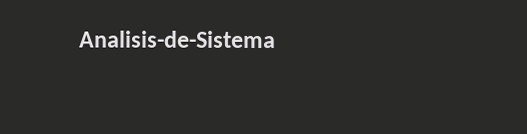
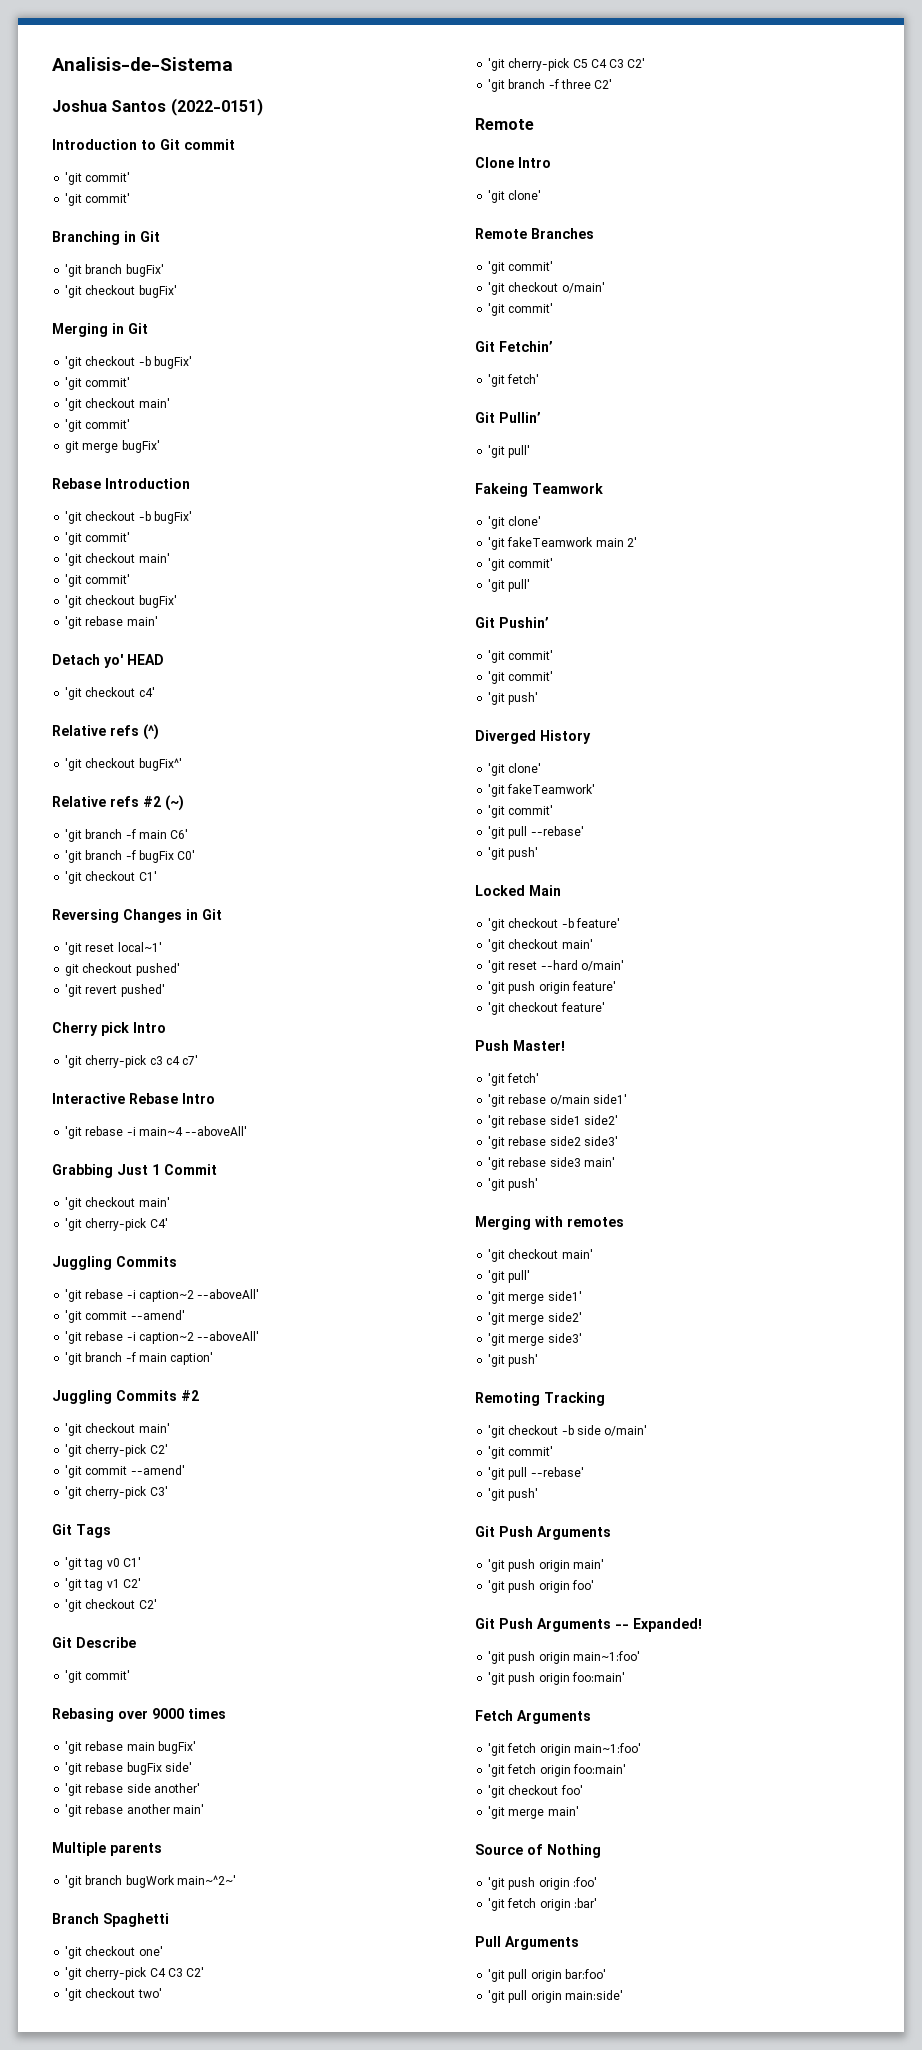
+ Joshua Santos (2022-0151)
+ Introduction to Git commit
+ 'git commit'
+ 'git commit'
+ Branching in Git
+ 'git branch bugFix'
+ 'git checkout bugFix'
+ Merging in Git
+ 'git checkout -b bugFix'
+ 'git commit'
+ 'git checkout main'
+ 'git commit'
+ git merge bugFix'
+ Rebase Introduction
+ 'git checkout -b bugFix'
+ 'git commit'
+ 'git checkout main'
+ 'git commit'
+ 'git checkout bugFix'
+ 'git rebase main'
+ Detach yo' HEAD
+ 'git checkout c4'
+ Relative refs (^)
+ 'git checkout bugFix^'
+ Relative refs #2 (~)
+ 'git branch -f main C6'
+ 'git branch -f bugFix C0'
+ 'git checkout C1'
+ Reversing Changes in Git
+ 'git reset local~1'
+ git checkout pushed'
+ 'git revert pushed'
+ Cherry pick Intro
+ 'git cherry-pick c3 c4 c7'
+ Interactive Rebase Intro
+ 'git rebase -i main~4 --aboveAll'
+ Grabbing Just 1 Commit
+ 'git checkout main'
+ 'git cherry-pick C4'
+ Juggling Commits
+ 'git rebase -i caption~2 --aboveAll'
+ 'git commit --amend'
+ 'git rebase -i caption~2 --aboveAll'
+ 'git branch -f main caption'
+ Juggling Commits #2
+ 'git checkout main'
+ 'git cherry-pick C2'
+ 'git commit --amend'
+ 'git cherry-pick C3'
+ Git Tags
+ 'git tag v0 C1'
+ 'git tag v1 C2'
+ 'git checkout C2'
+ Git Describe
+ 'git commit'
+ Rebasing over 9000 times
+ 'git rebase main bugFix'
+ 'git rebase bugFix side'
+ 'git rebase side another'
+ 'git rebase another main'
+ Multiple parents
+ 'git branch bugWork main~^2~'
+ Branch Spaghetti
+ 'git checkout one'
+ 'git cherry-pick C4 C3 C2'
+ 'git checkout two'
+ 'git cherry-pick C5 C4 C3 C2'
+ 'git branch -f three C2'
+ Remote
+ Clone Intro
+ 'git clone'
+ Remote Branches
+ 'git commit'
+ 'git checkout o/main'
+ 'git commit'
+ Git Fetchin’
+ 'git fetch'
+ Git Pullin’
+ 'git pull'
+ Fakeing Teamwork
+ 'git clone'
+ 'git fakeTeamwork main 2'
+ 'git commit'
+ 'git pull'
+ Git Pushin’
+ 'git commit'
+ 'git commit'
+ 'git push'
+ Diverged History
+ 'git clone'
+ 'git fakeTeamwork'
+ 'git commit'
+ 'git pull --rebase'
+ 'git push'
+ Locked Main
+ 'git checkout -b feature'
+ 'git checkout main'
+ 'git reset --hard o/main'
+ 'git push origin feature'
+ 'git checkout feature'
+ Push Master!
+ 'git fetch'
+ 'git rebase o/main side1'
+ 'git rebase side1 side2'
+ 'git rebase side2 side3'
+ 'git rebase side3 main'
+ 'git push'
+ Merging with remotes
+ 'git checkout main'
+ 'git pull'
+ 'git merge side1'
+ 'git merge side2'
+ 'git merge side3'
+ 'git push'
+ Remoting Tracking
+ 'git checkout -b side o/main'
+ 'git commit'
+ 'git pull --rebase'
+ 'git push'
+ Git Push Arguments
+ 'git push origin main'
+ 'git push origin foo'
+ Git Push Arguments -- Expanded!
+ 'git push origin main~1:foo'
+ 'git push origin foo:main'
+ Fetch Arguments
+ 'git fetch origin main~1:foo'
+ 'git fetch origin foo:main'
+ 'git checkout foo'
+ 'git merge main'
+ Source of Nothing
+ 'git push origin :foo'
+ 'git fetch origin :bar'
+ Pull Arguments
+ 'git pull origin bar:foo'
+ 'git pull origin main:side'

